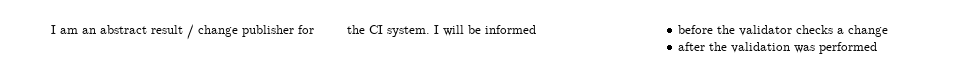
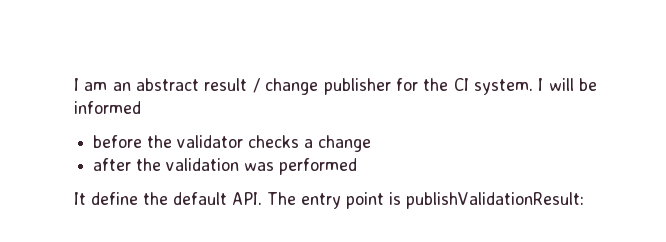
+ It define the default API. The entry point is publishValidationResult:

